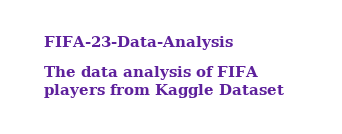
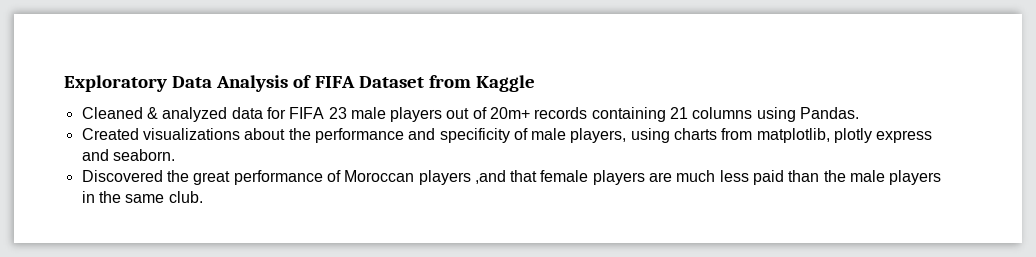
- FIFA-23-Data-Analysis
- The data analysis of FIFA players from Kaggle Dataset
+ Exploratory Data Analysis of FIFA Dataset from Kaggle
+ Cleaned & analyzed data for FIFA 23 male players out of 20m+ records containing 21 columns using Pandas.
+ Created visualizations about the performance and specificity of male players, using charts from matplotlib, plotly express and seaborn.
+ Discovered the great performance of Moroccan players ,and that female players are much less paid than the male players in the same club.

